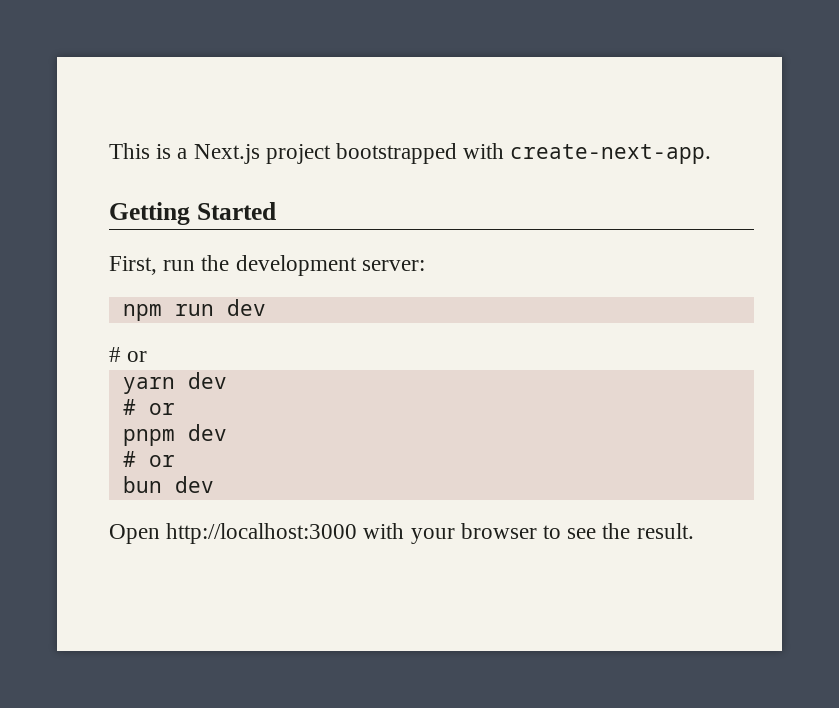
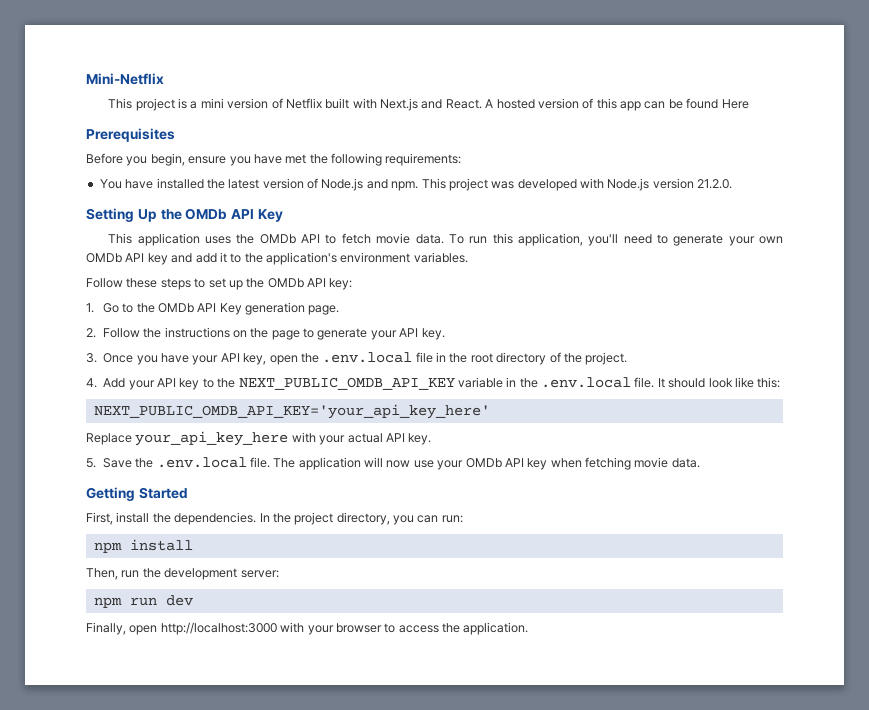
- This is a Next.js project bootstrapped with create-next-app.
+ Mini-Netflix
+ This project is a mini version of Netflix built with Next.js and React. A hosted version of this app can be found Here
+ Prerequisites
+ Before you begin, ensure you have met the following requirements:
+ You have installed the latest version of Node.js and npm. This project was developed with Node.js version 21.2.0.
+ Setting Up the OMDb API Key
+ This application uses the OMDb API to fetch movie data. To run this application, you'll need to generate your own OMDb API key and add it to the application's environment variables.
+ Follow these steps to set up the OMDb API key:
+ 1. Go to the OMDb API Key generation page.
+ 2. Follow the instructions on the page to generate your API key.
+ 3. Once you have your API key, open the .env.local file in the root directory of the project.
+ 4. Add your API key to the NEXT_PUBLIC_OMDB_API_KEY variable in the .env.local file. It should look like this:
+ NEXT_PUBLIC_OMDB_API_KEY='your_api_key_here'
+ Replace your_api_key_here with your actual API key.
+ 5. Save the .env.local file. The application will now use your OMDb API key when fetching movie data.
  Getting Started
- First, run the development server:
+ First, install the dependencies. In the project directory, you can run:
+ npm install
+ Then, run the development server:
  npm run dev
- # or
- yarn dev
- # or
- pnpm dev
- # or
- bun dev
- Open http://localhost:3000 with your browser to see the result.
+ Finally, open http://localhost:3000 with your browser to access the application.

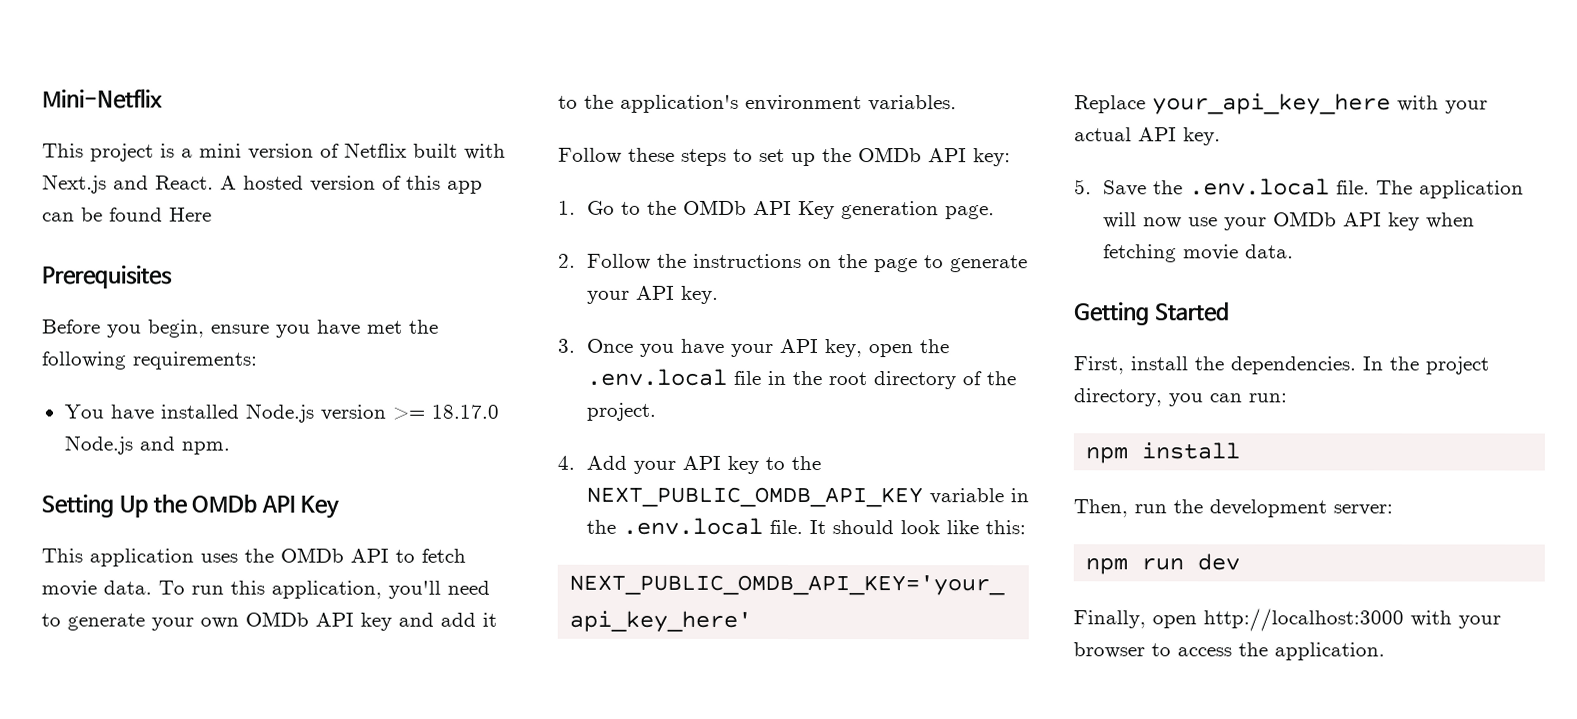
- You have installed the latest version of Node.js and npm. This project was developed with Node.js version 21.2.0.
+ You have installed Node.js version >= 18.17.0 Node.js and npm.

